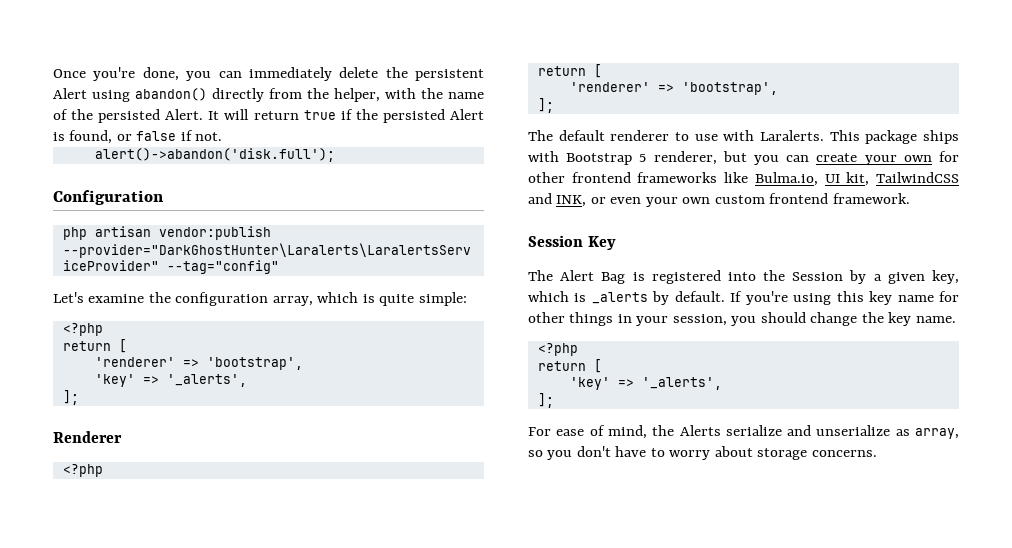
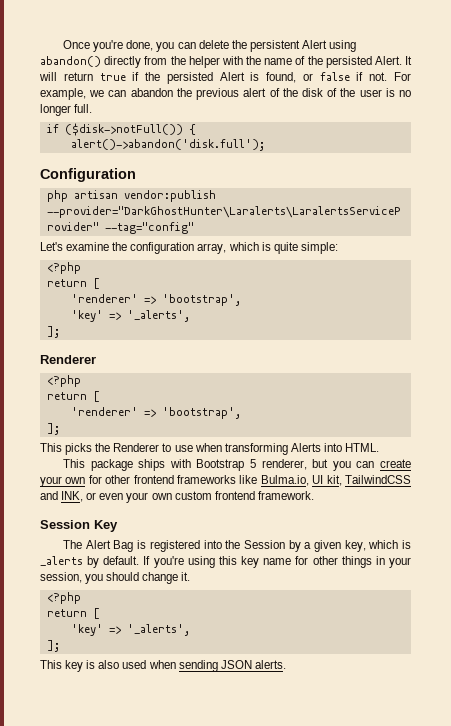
- Once you're done, you can immediately delete the persistent Alert using abandon() directly from the helper, with the name of the persisted Alert.
+ Once you're done, you can delete the persistent Alert using abandon() directly from the helper with the name of the persisted Alert.
+ For example, we can abandon the previous alert of the disk of the user is no longer full.
+ if ($disk->notFull()) {
- The default renderer to use with Laralerts. This package ships with Bootstrap 5 renderer, but you can create your own for other frontend frameworks like Bulma.io, UI kit, TailwindCSS and INK, or even your own custom frontend framework.
+ This picks the Renderer to use when transforming Alerts into HTML.
+ This package ships with Bootstrap 5 renderer, but you can create your own for other frontend frameworks like Bulma.io, UI kit, TailwindCSS and INK, or even your own custom frontend framework.
- If you're using this key name for other things in your session, you should change the key name.
+ If you're using this key name for other things in your session, you should change it.
- For ease of mind, the Alerts serialize and unserialize as array, so you don't have to worry about storage concerns.
+ This key is also used when sending JSON alerts.

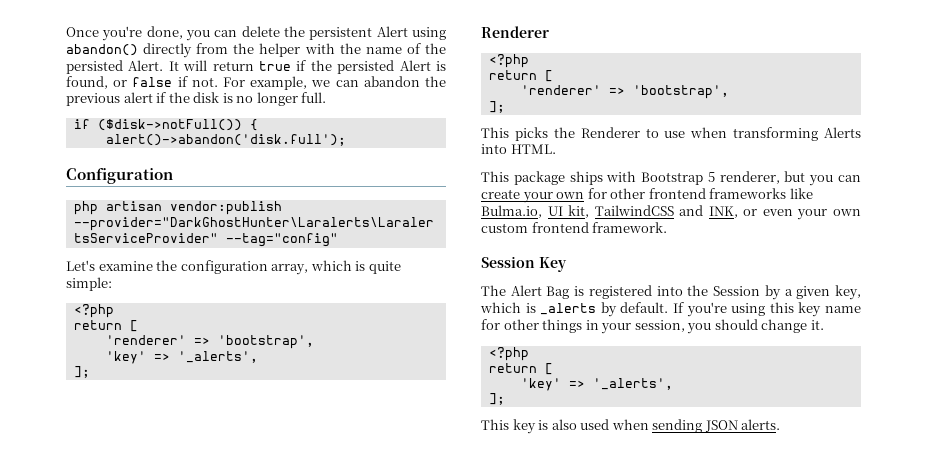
- For example, we can abandon the previous alert of the disk of the user is no longer full.
+ For example, we can abandon the previous alert if the disk is no longer full.

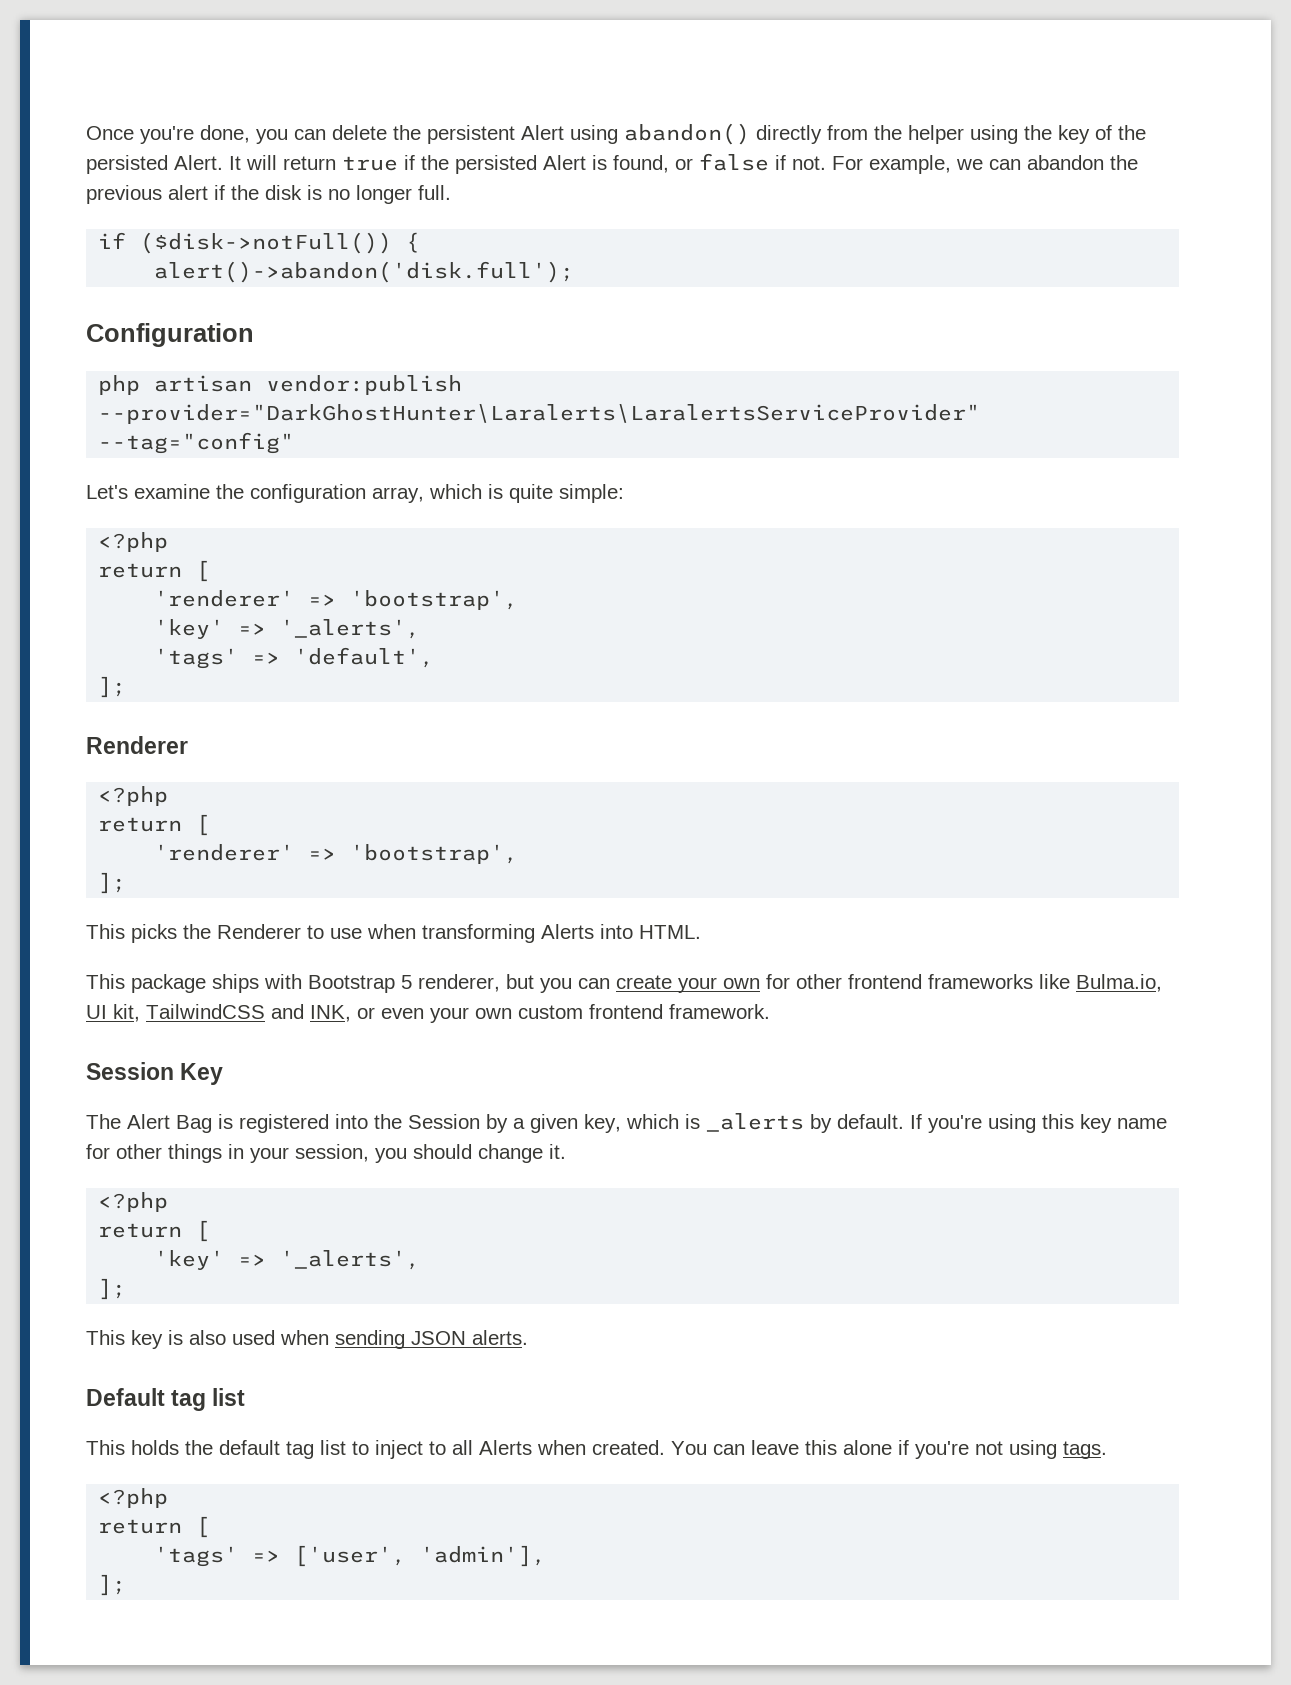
- Once you're done, you can delete the persistent Alert using abandon() directly from the helper with the name of the persisted Alert.
+ Once you're done, you can delete the persistent Alert using abandon() directly from the helper using the key of the persisted Alert.
+ 'tags' => 'default',
+ Default tag list
+ This holds the default tag list to inject to all Alerts when created. You can leave this alone if you're not using tags.
+ <?php
+ return [
+ 'tags' => ['user', 'admin'],
+ ];

